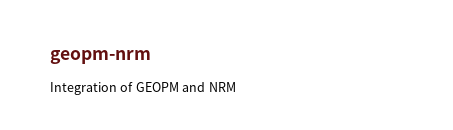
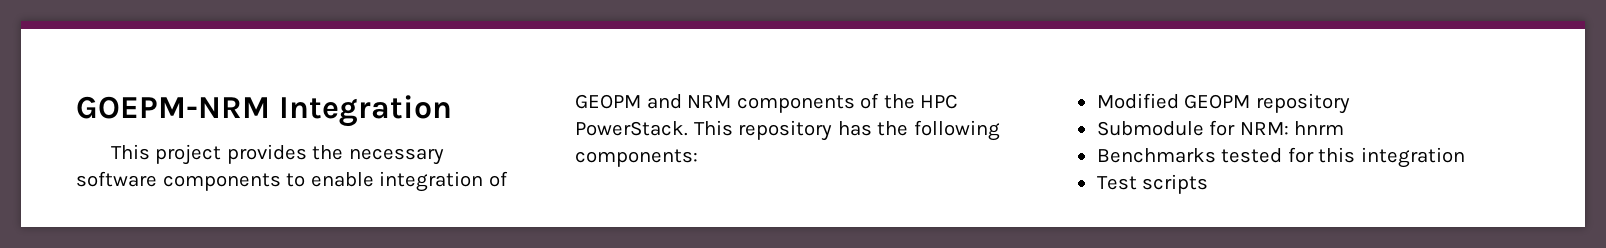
- geopm-nrm
- Integration of GEOPM and NRM
+ GOEPM-NRM Integration
+ This project provides the necessary software components to enable integration of GEOPM and NRM components of the HPC PowerStack. This repository has the following components:
+ Modified GEOPM repository
+ Submodule for NRM: hnrm
+ Benchmarks tested for this integration
+ Test scripts

